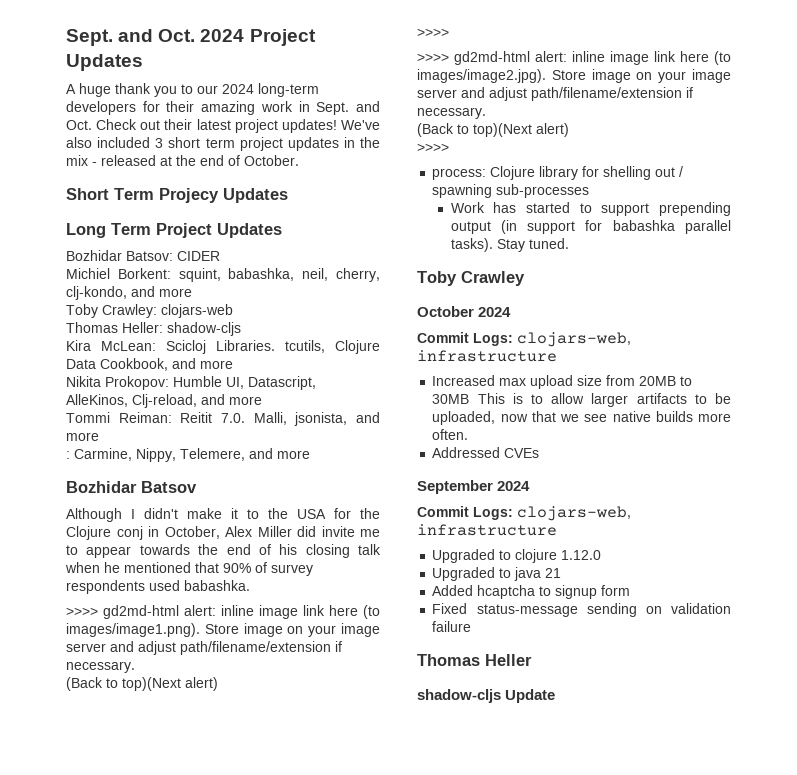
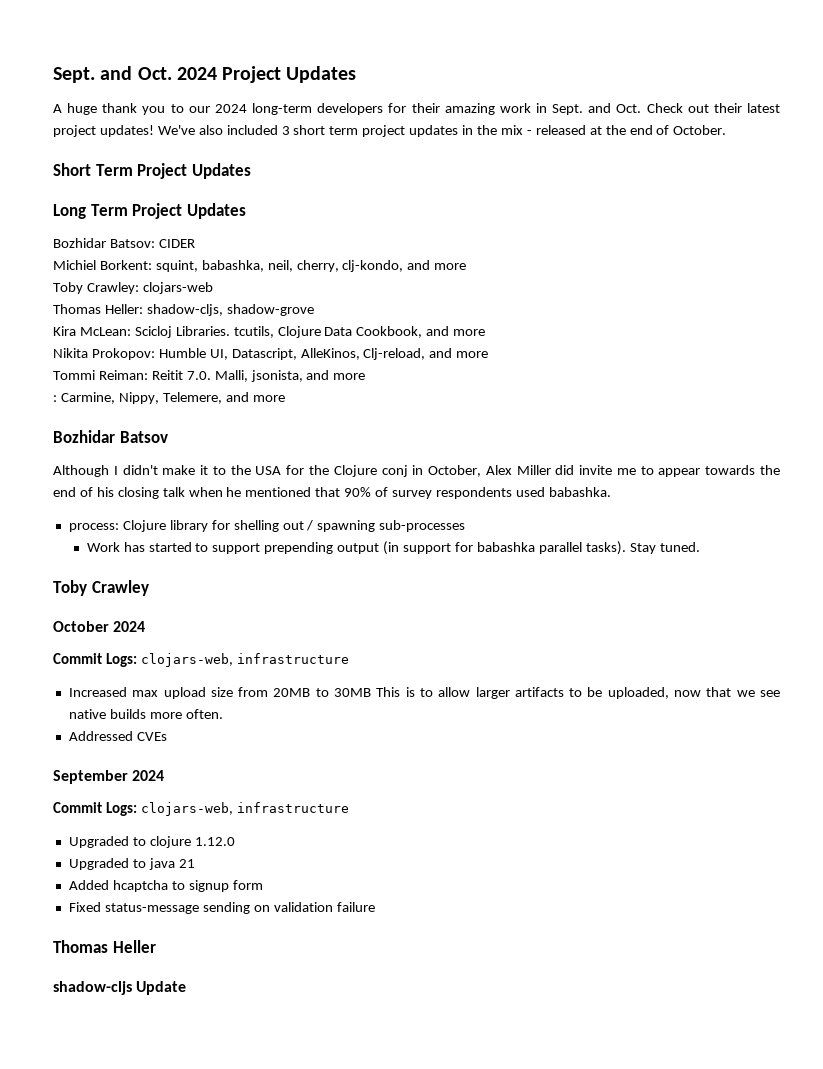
- Short Term Projecy Updates
+ Short Term Project Updates
- Thomas Heller: shadow-cljs
+ Thomas Heller: shadow-cljs, shadow-grove
- >>>> gd2md-html alert: inline image link here (to images/image1.png). Store image on your image server and adjust path/filename/extension if necessary.
- (Back to top)(Next alert)
- >>>>
- >>>> gd2md-html alert: inline image link here (to images/image2.jpg). Store image on your image server and adjust path/filename/extension if necessary.
- (Back to top)(Next alert)
- >>>>

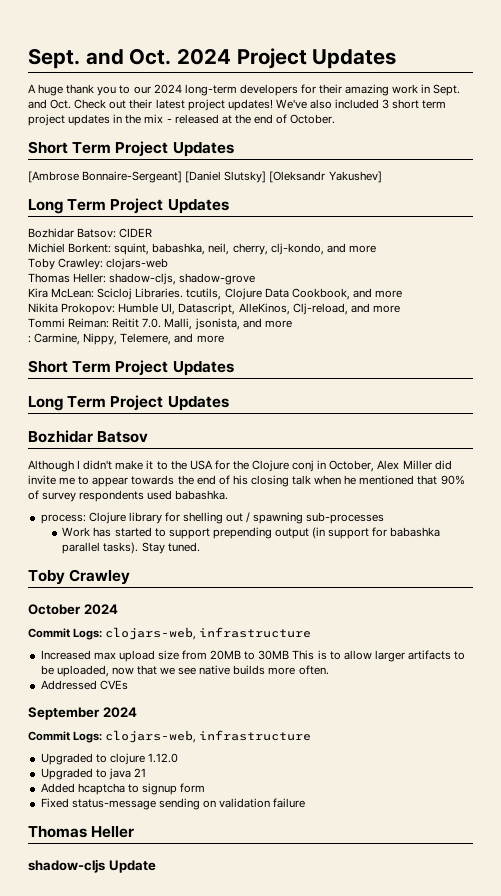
+ [Ambrose Bonnaire-Sergeant] [Daniel Slutsky] [Oleksandr Yakushev]
  : Carmine, Nippy, Telemere, and more
+ Short Term Project Updates
+ Long Term Project Updates

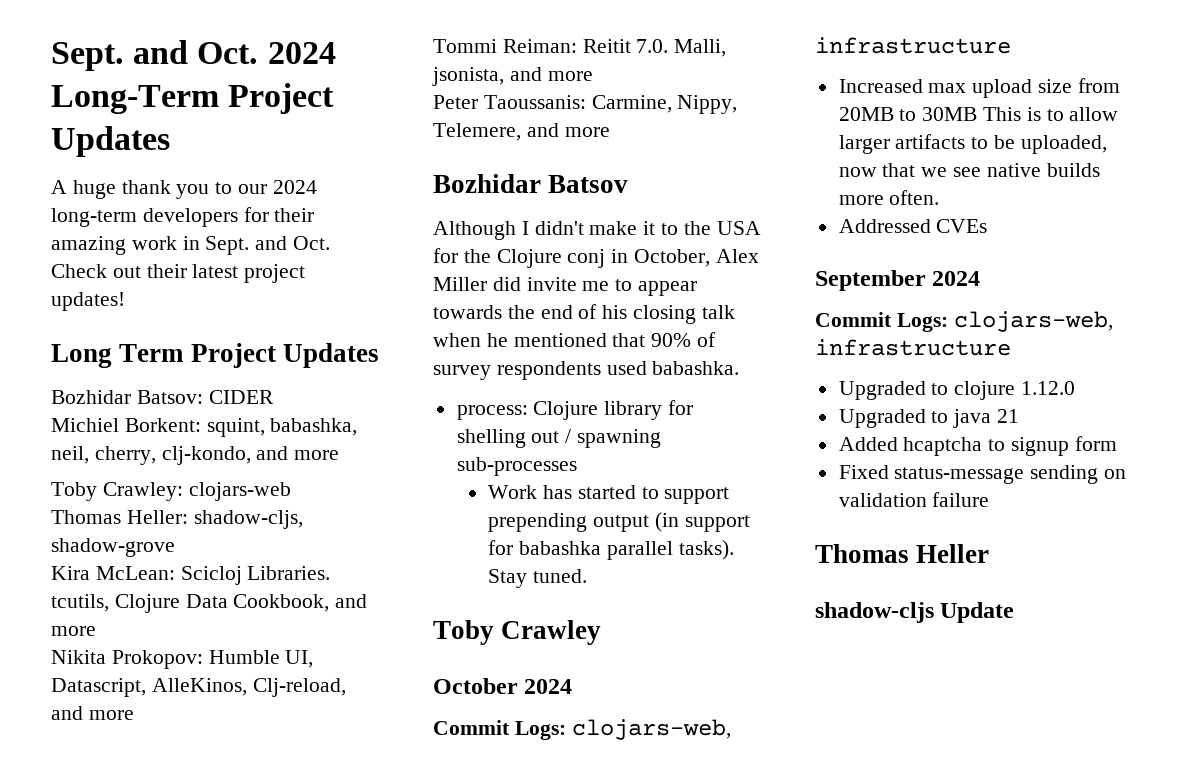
- Sept. and Oct. 2024 Project Updates
+ Sept. and Oct. 2024 Long-Term Project Updates
- We've also included 3 short term project updates in the mix - released at the end of October.
- Short Term Project Updates
- [Ambrose Bonnaire-Sergeant] [Daniel Slutsky] [Oleksandr Yakushev]
- : Carmine, Nippy, Telemere, and more
- Short Term Project Updates
- Long Term Project Updates
+ Peter Taoussanis: Carmine, Nippy, Telemere, and more

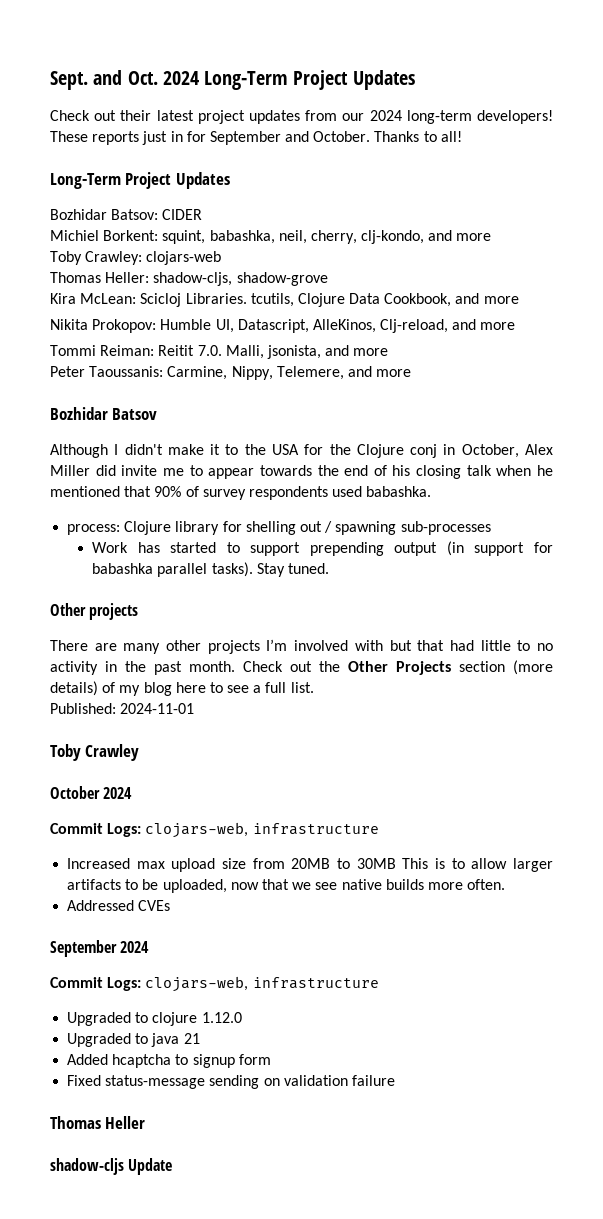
- A huge thank you to our 2024 long-term developers for their amazing work in Sept. and Oct. Check out their latest project updates!
- Long Term Project Updates
+ Check out their latest project updates from our 2024 long-term developers! These reports just in for September and October. Thanks to all!
+ Long-Term Project Updates
+ Other projects
+ There are many other projects I’m involved with but that had little to no activity in the past month. Check out the Other Projects section (more details) of my blog here to see a full list.
+ Published: 2024-11-01

